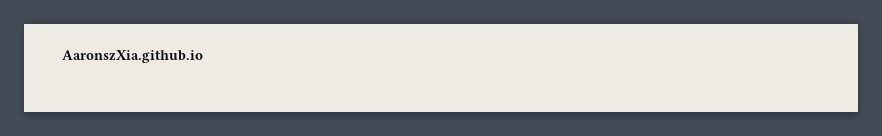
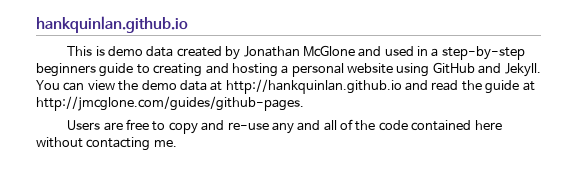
- AaronszXia.github.io
+ hankquinlan.github.io
+ This is demo data created by Jonathan McGlone and used in a step-by-step beginners guide to creating and hosting a personal website using GitHub and Jekyll. You can view the demo data at http://hankquinlan.github.io and read the guide at http://jmcglone.com/guides/github-pages.
+ Users are free to copy and re-use any and all of the code contained here without contacting me.

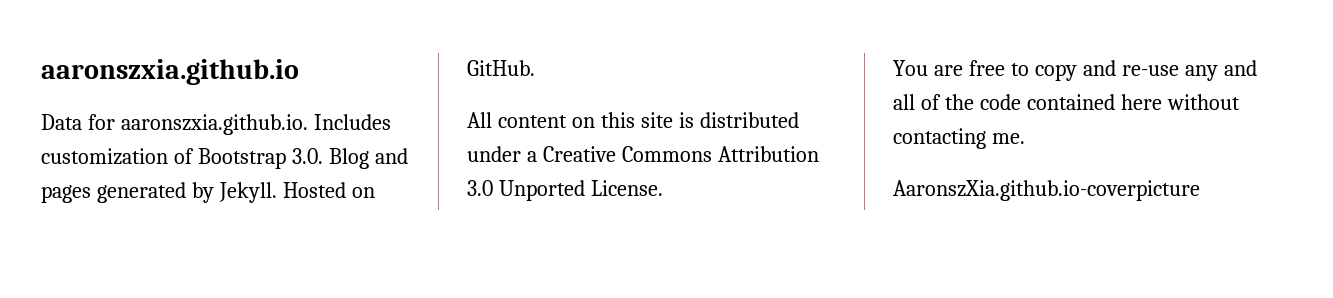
- hankquinlan.github.io
- This is demo data created by Jonathan McGlone and used in a step-by-step beginners guide to creating and hosting a personal website using GitHub and Jekyll. You can view the demo data at http://hankquinlan.github.io and read the guide at http://jmcglone.com/guides/github-pages.
- Users are free to copy and re-use any and all of the code contained here without contacting me.
+ aaronszxia.github.io
+ Data for aaronszxia.github.io. Includes customization of Bootstrap 3.0. Blog and pages generated by Jekyll. Hosted on GitHub.
+ All content on this site is distributed under a Creative Commons Attribution 3.0 Unported License.
+ You are free to copy and re-use any and all of the code contained here without contacting me.
+ AaronszXia.github.io-coverpicture

